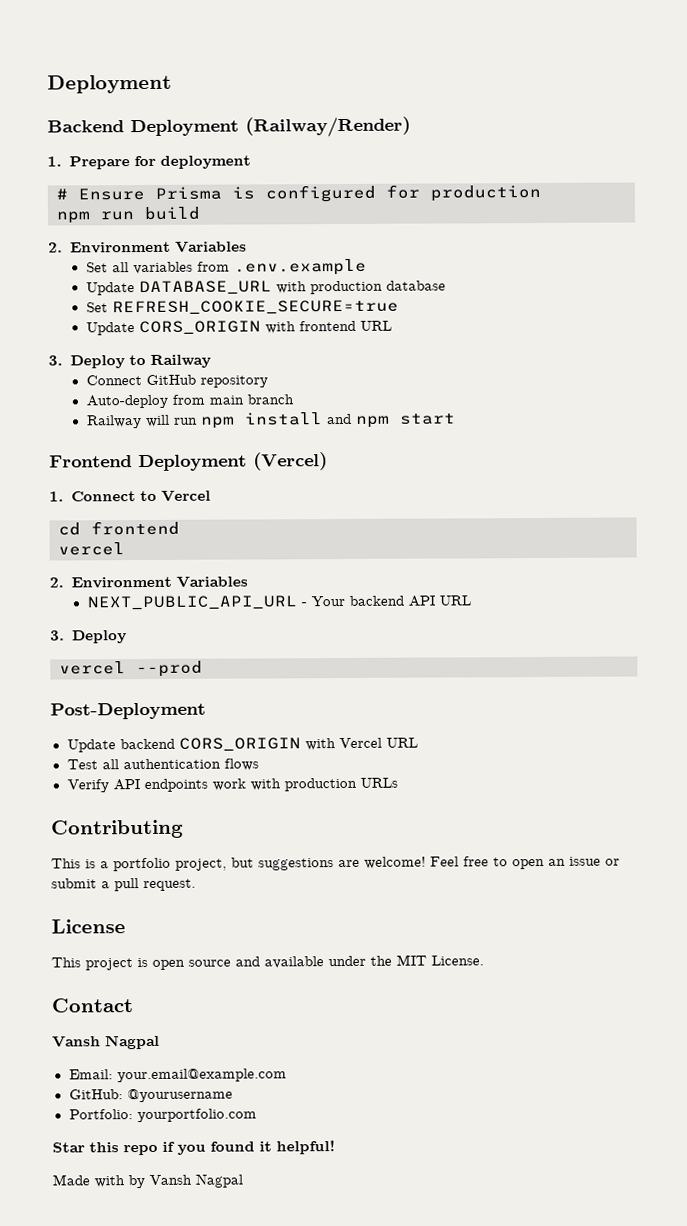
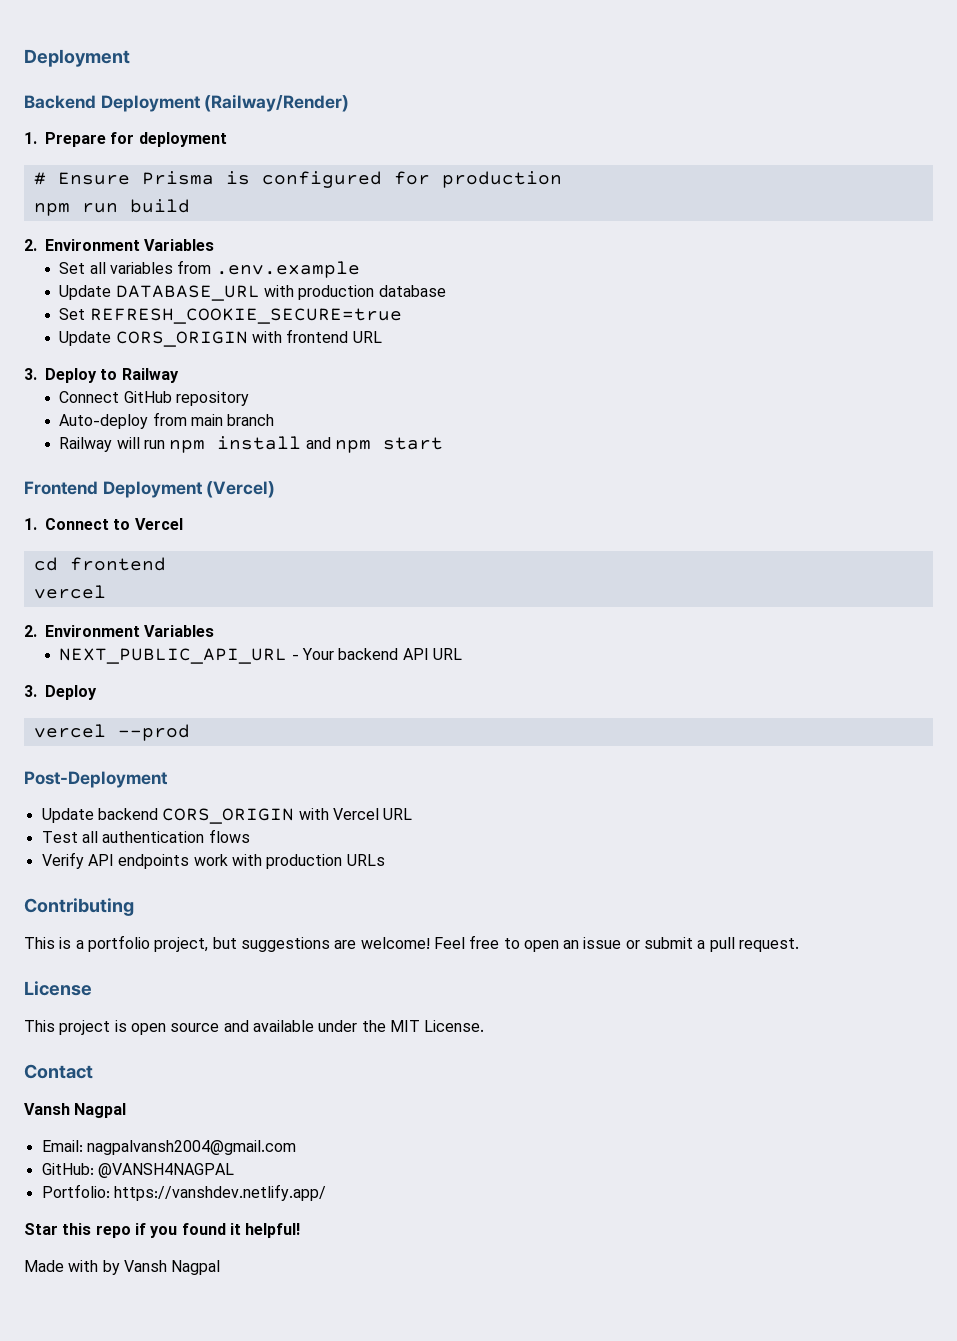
- Email: your.email@example.com
+ Email: nagpalvansh2004@gmail.com
- GitHub: @yourusername
+ GitHub: @VANSH4NAGPAL
- Portfolio: yourportfolio.com
+ Portfolio: https://vanshdev.netlify.app/

